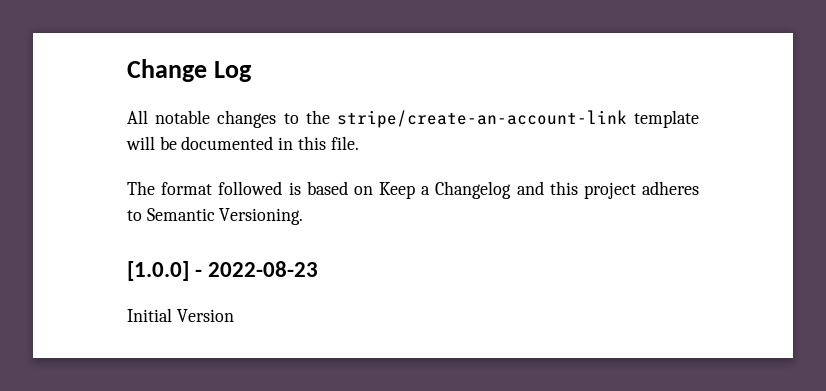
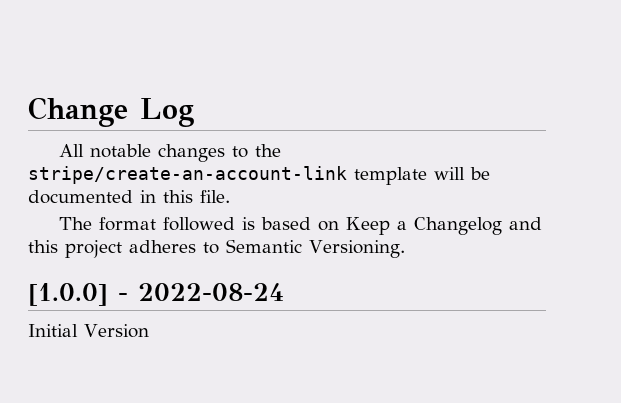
- [1.0.0] - 2022-08-23
+ [1.0.0] - 2022-08-24

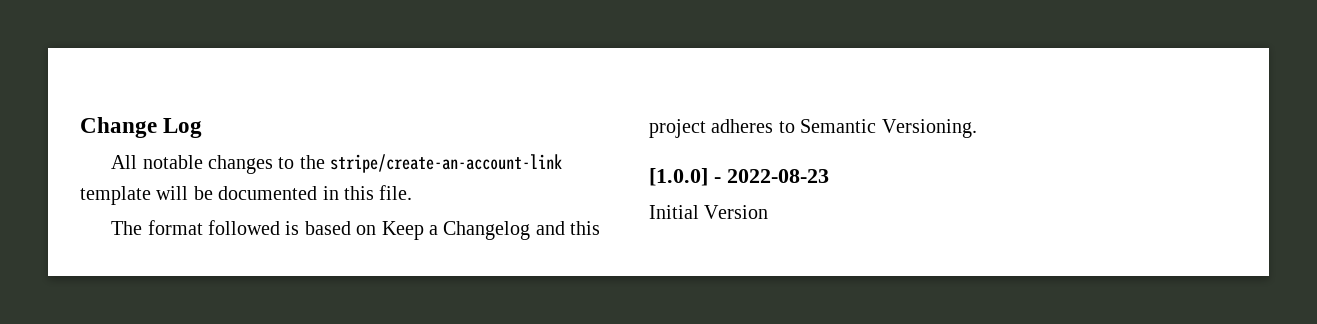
- [1.0.0] - 2022-08-24
+ [1.0.0] - 2022-08-23

